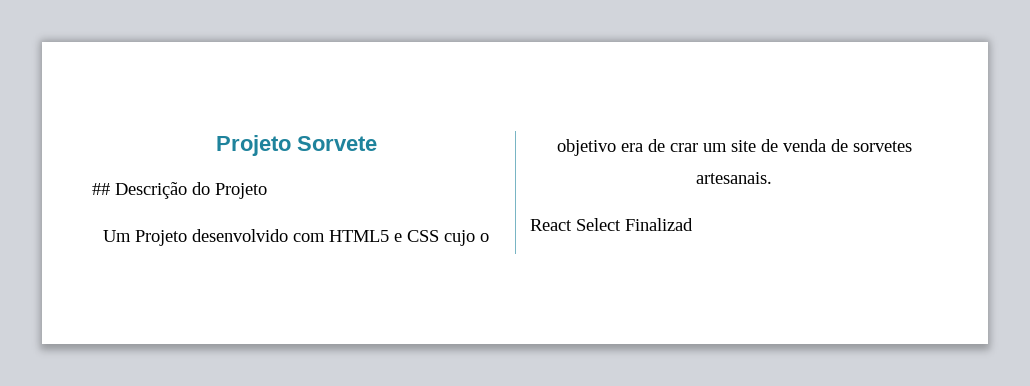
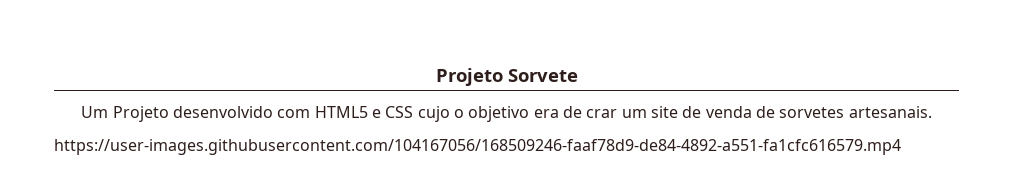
- ## Descrição do Projeto
- React Select Finalizad
+ https://user-images.githubusercontent.com/104167056/168509246-faaf78d9-de84-4892-a551-fa1cfc616579.mp4

